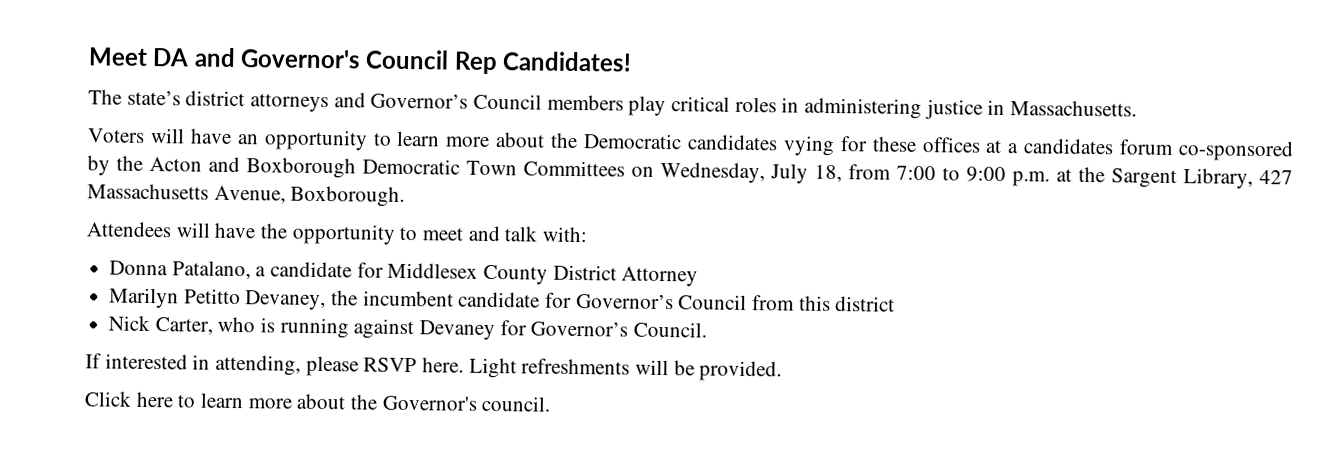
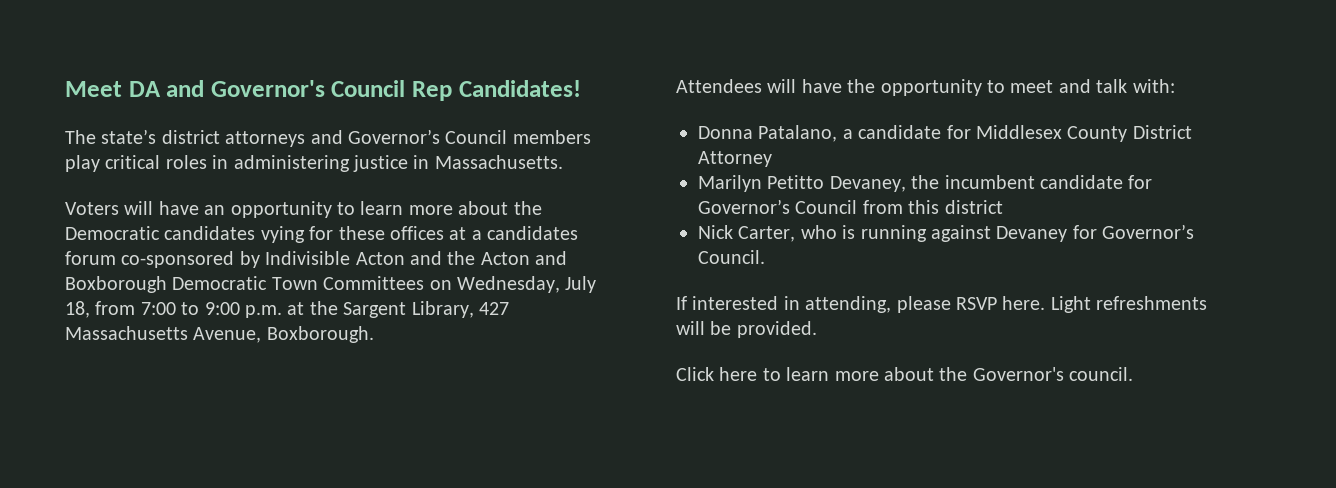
- Voters will have an opportunity to learn more about the Democratic candidates vying for these offices at a candidates forum co-sponsored by the Acton and Boxborough Democratic Town Committees on Wednesday, July 18, from 7:00 to 9:00 p.m. at the Sargent Library, 427 Massachusetts Avenue, Boxborough.
+ Voters will have an opportunity to learn more about the Democratic candidates vying for these offices at a candidates forum co-sponsored by Indivisible Acton and the Acton and Boxborough Democratic Town Committees on Wednesday, July 18, from 7:00 to 9:00 p.m. at the Sargent Library, 427 Massachusetts Avenue, Boxborough.

